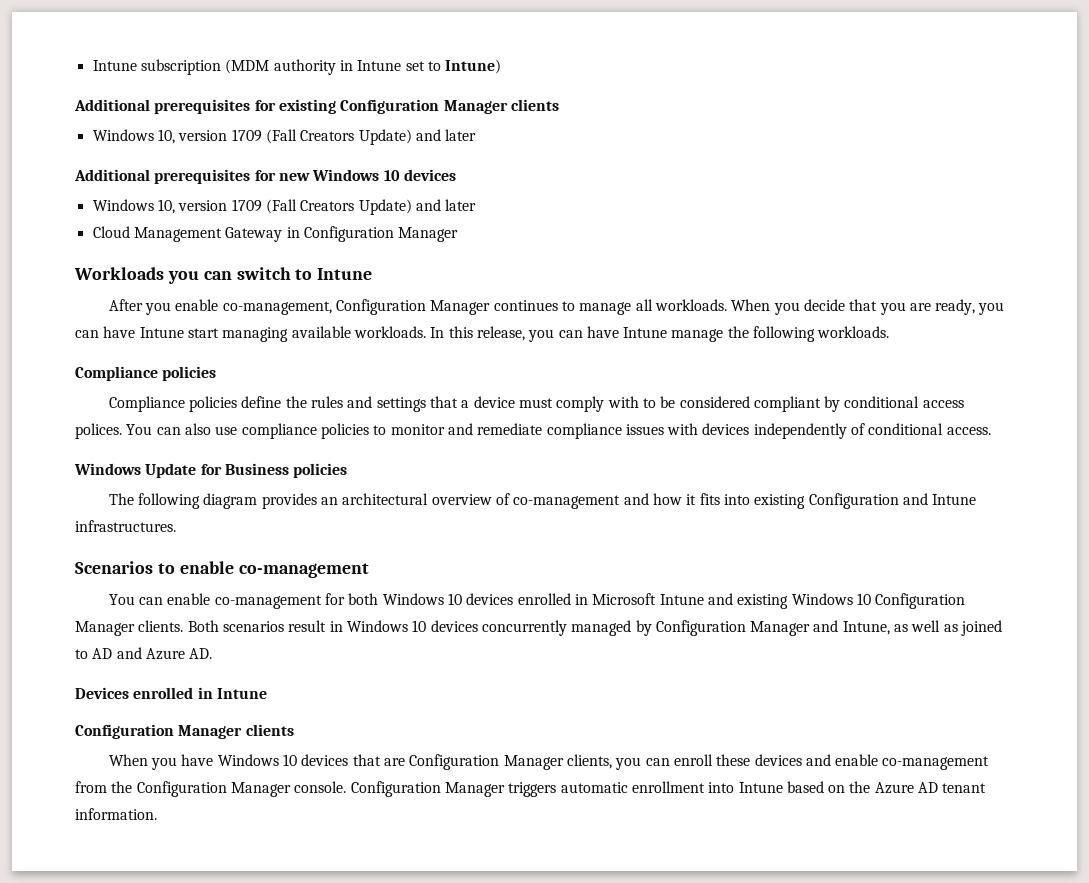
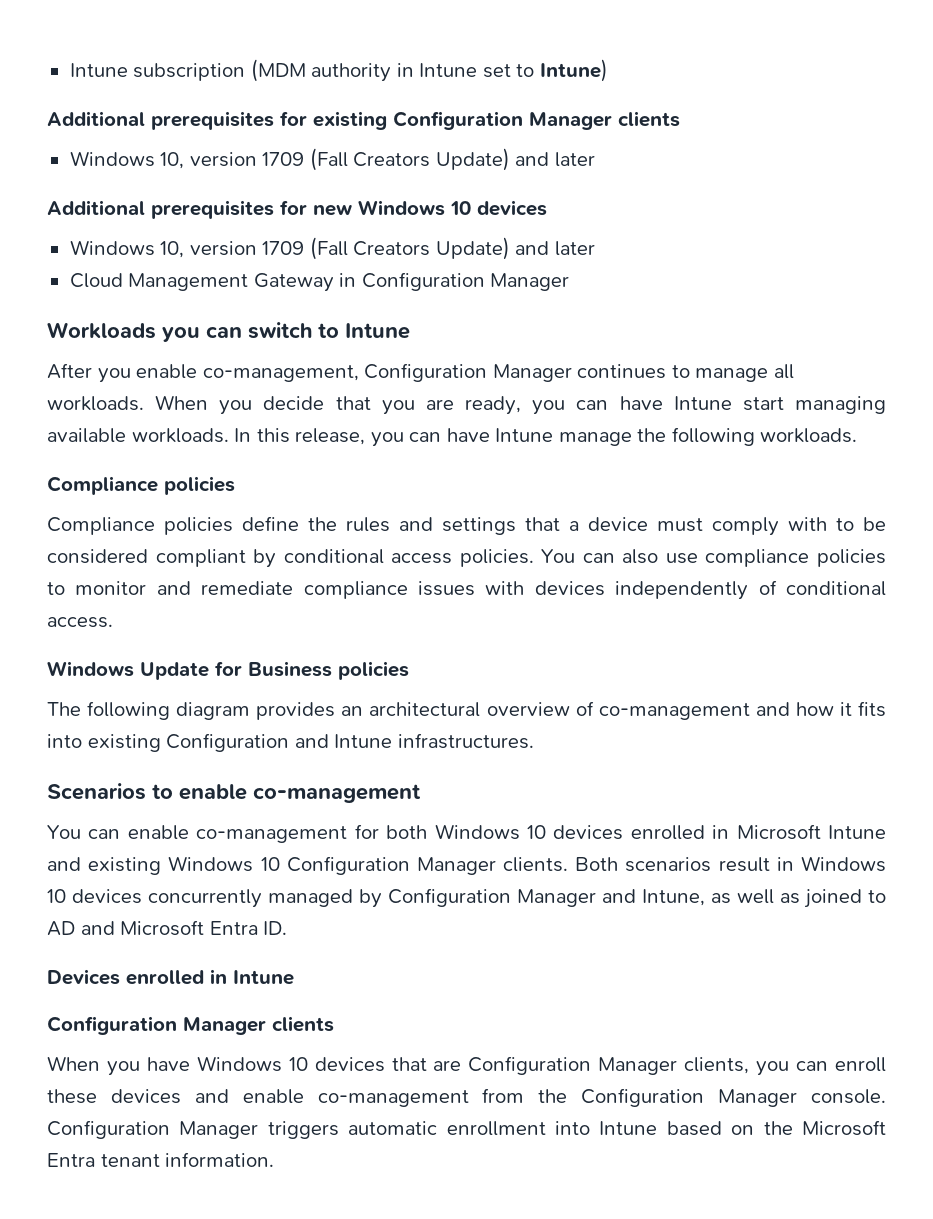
- Compliance policies define the rules and settings that a device must comply with to be considered compliant by conditional access polices.
+ Compliance policies define the rules and settings that a device must comply with to be considered compliant by conditional access policies.
- Both scenarios result in Windows 10 devices concurrently managed by Configuration Manager and Intune, as well as joined to AD and Azure AD.
+ Both scenarios result in Windows 10 devices concurrently managed by Configuration Manager and Intune, as well as joined to AD and Microsoft Entra ID.
- Configuration Manager triggers automatic enrollment into Intune based on the Azure AD tenant information.
+ Configuration Manager triggers automatic enrollment into Intune based on the Microsoft Entra tenant information.

